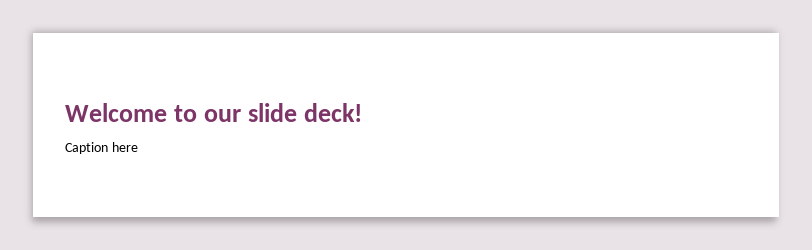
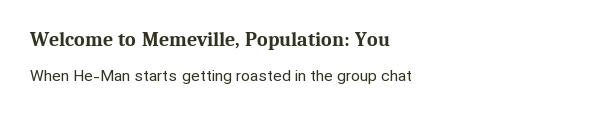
- Welcome to our slide deck!
- Caption here
+ Welcome to Memeville, Population: You
+ When He-Man starts getting roasted in the group chat

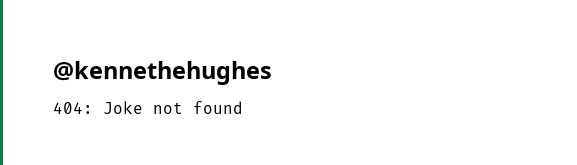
- Welcome to Memeville, Population: You
- When He-Man starts getting roasted in the group chat
+ @kennethehughes
+ 404: Joke not found

